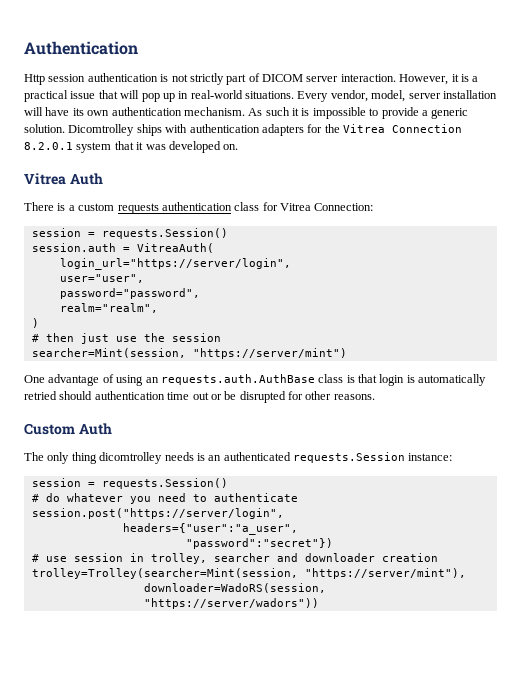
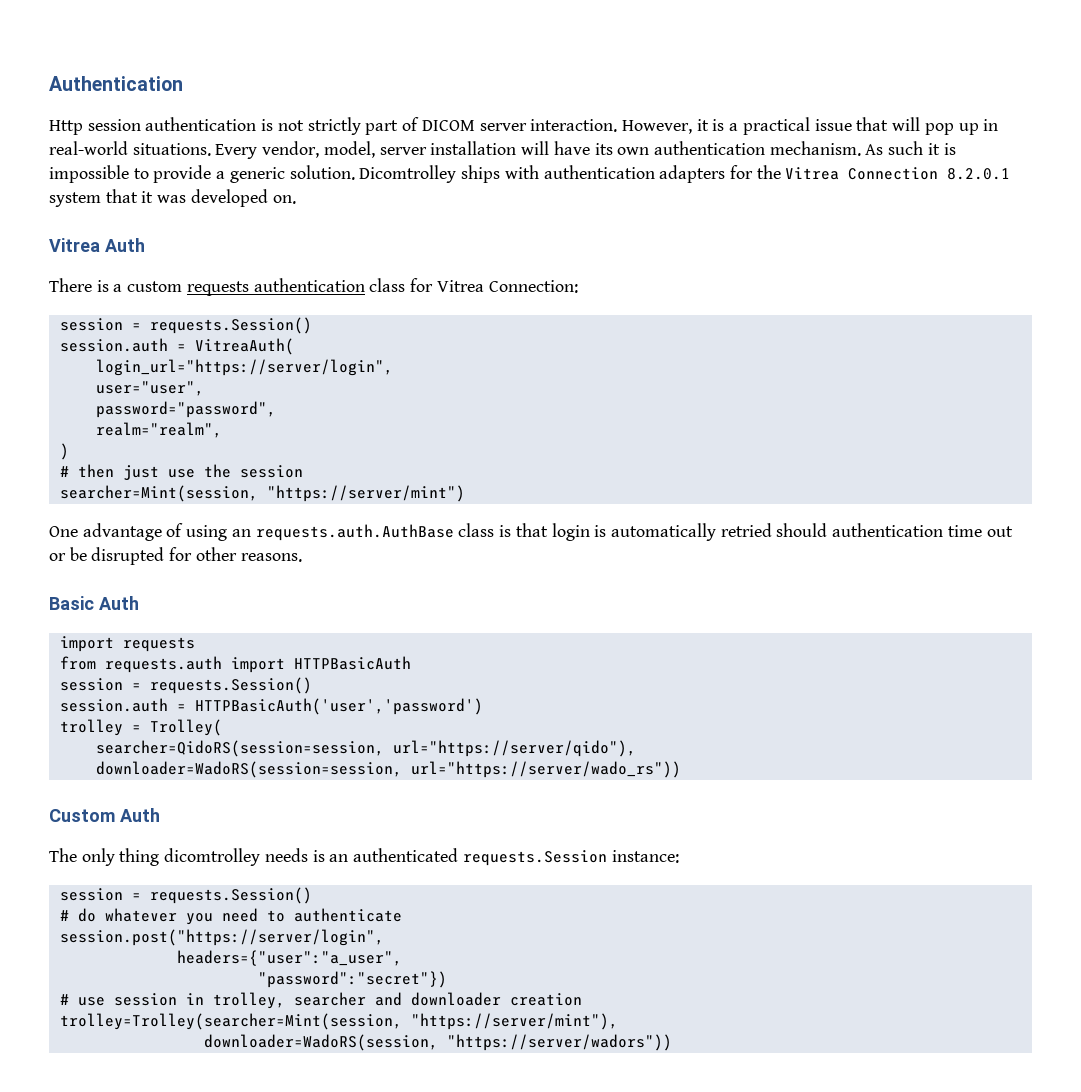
+ Basic Auth
+ import requests
+ from requests.auth import HTTPBasicAuth
+ session = requests.Session()
+ session.auth = HTTPBasicAuth('user','password')
+ trolley = Trolley(
+ searcher=QidoRS(session=session, url="https://server/qido"),
+ downloader=WadoRS(session=session, url="https://server/wado_rs"))

